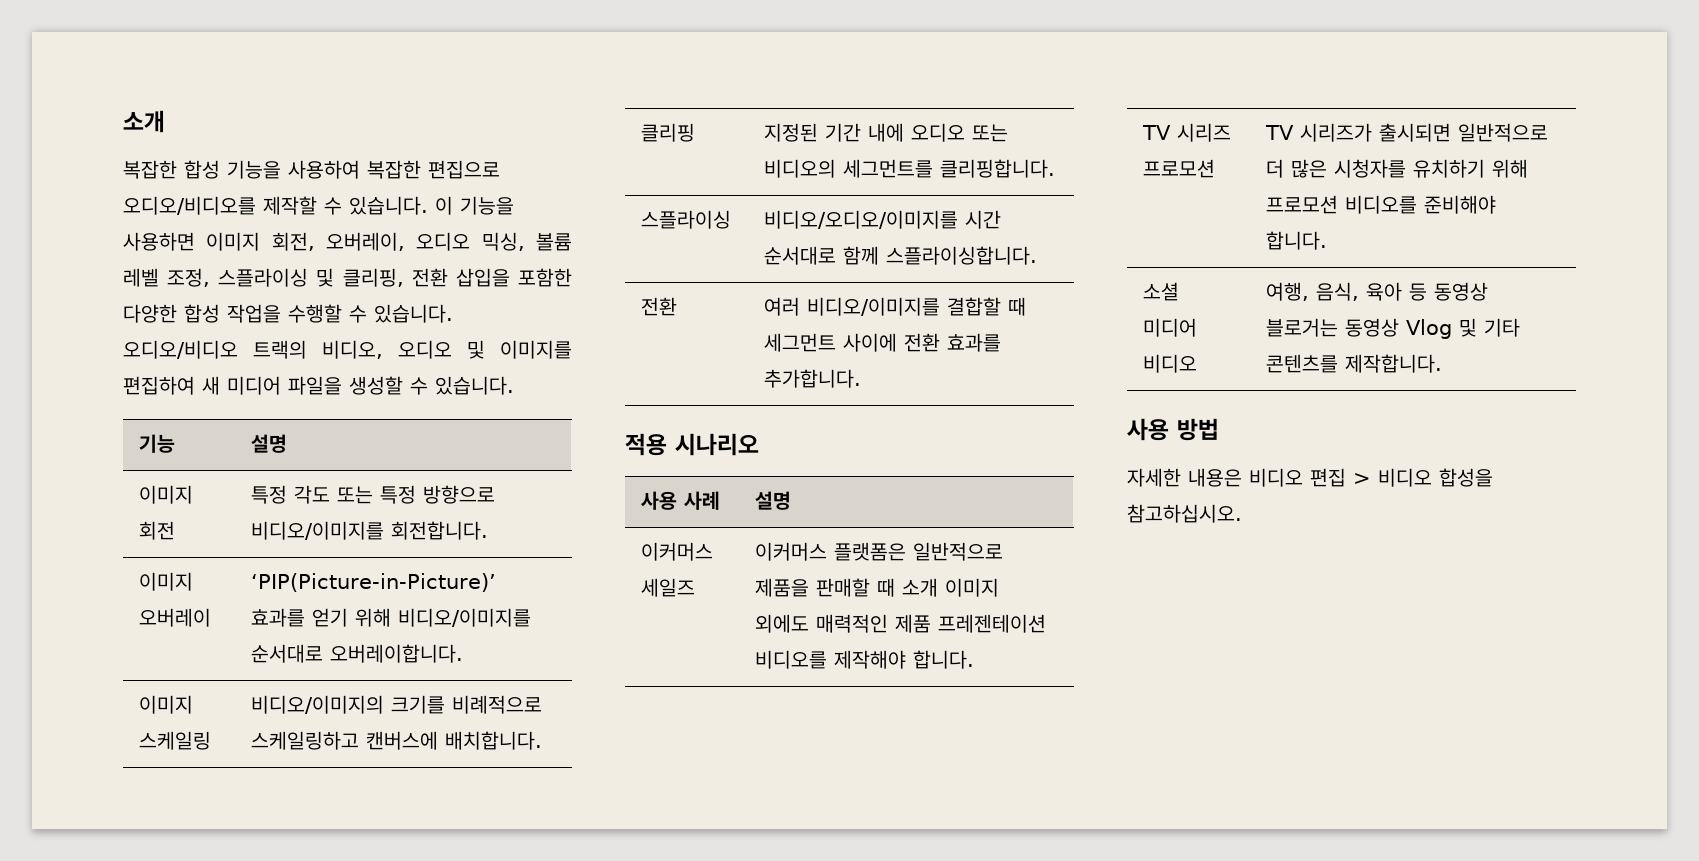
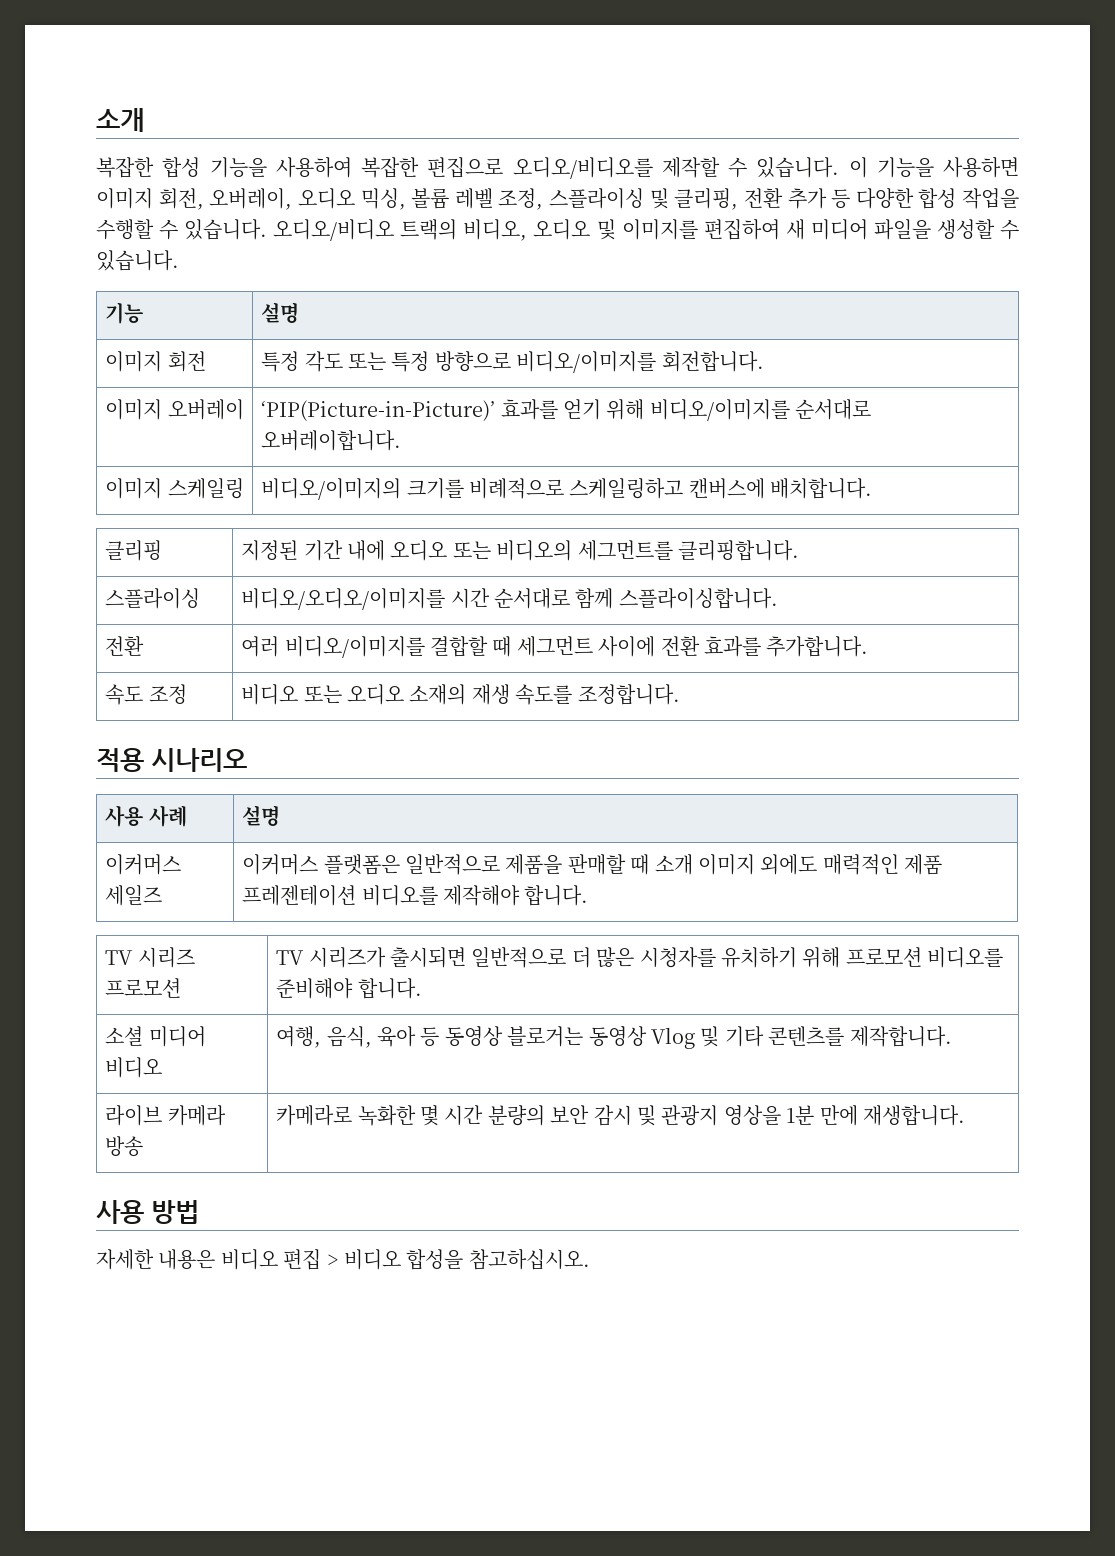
- 이 기능을 사용하면 이미지 회전, 오버레이, 오디오 믹싱, 볼륨 레벨 조정, 스플라이싱 및 클리핑, 전환 삽입을 포함한 다양한 합성 작업을 수행할 수 있습니다.
+ 이 기능을 사용하면 이미지 회전, 오버레이, 오디오 믹싱, 볼륨 레벨 조정, 스플라이싱 및 클리핑, 전환 추가 등 다양한 합성 작업을 수행할 수 있습니다.
+ 속도 조정 | 비디오 또는 오디오 소재의 재생 속도를 조정합니다.
+ 라이브 카메라 방송 | 카메라로 녹화한 몇 시간 분량의 보안 감시 및 관광지 영상을 1분 만에 재생합니다.

